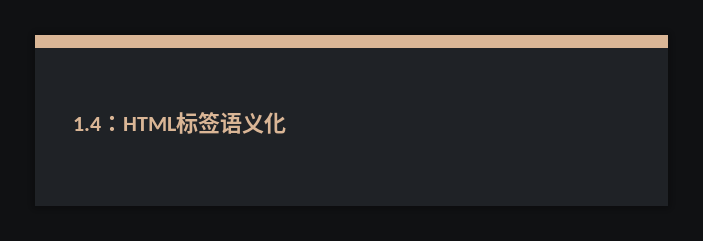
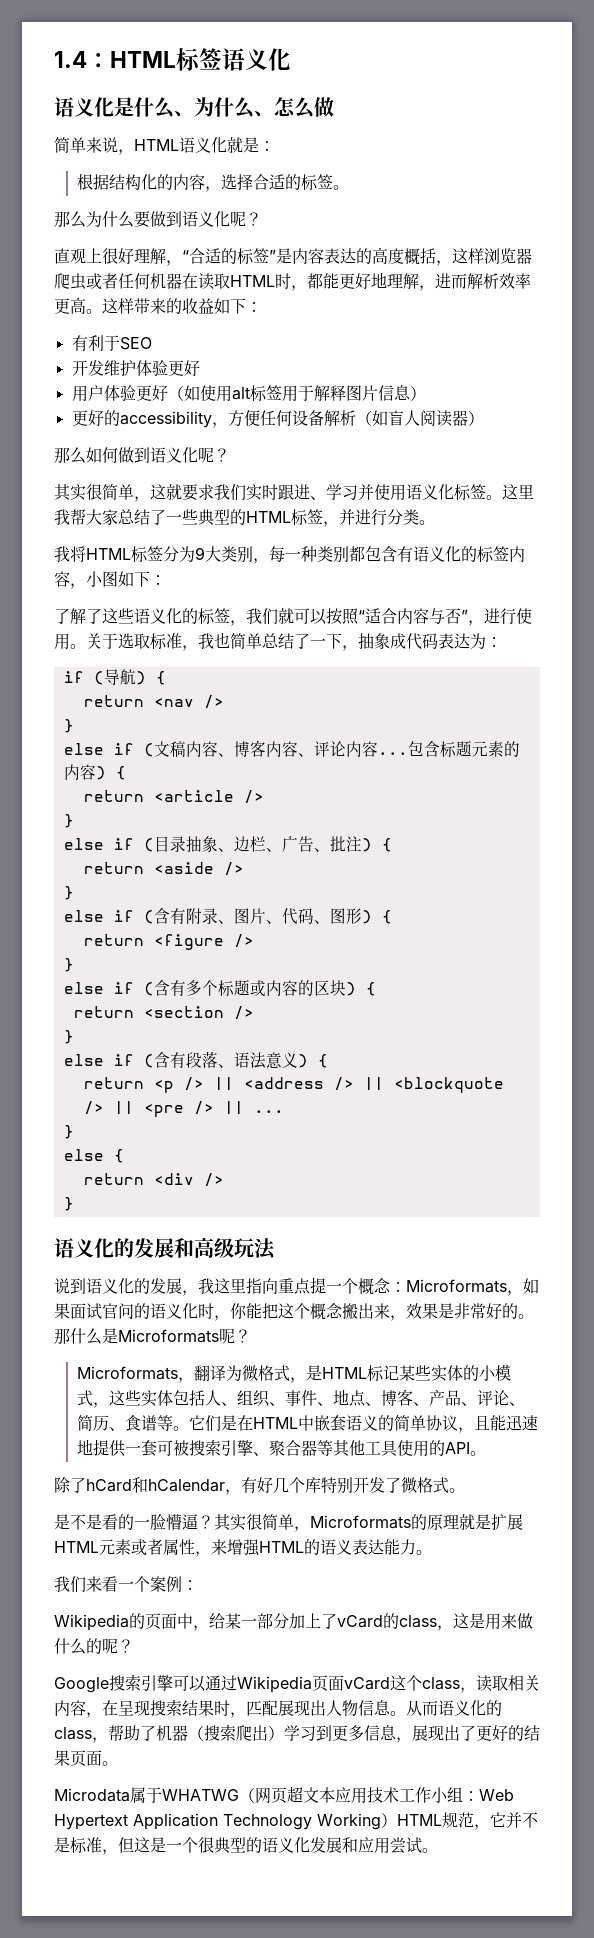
+ 语义化是什么、为什么、怎么做
+ 简单来说，HTML语义化就是：
+ 根据结构化的内容，选择合适的标签。
+ 那么为什么要做到语义化呢？
+ 直观上很好理解，“合适的标签”是内容表达的高度概括，这样浏览器爬虫或者任何机器在读取HTML时，都能更好地理解，进而解析效率更高。这样带来的收益如下：
+ 有利于SEO
+ 开发维护体验更好
+ 用户体验更好（如使用alt标签用于解释图片信息）
+ 更好的accessibility，方便任何设备解析（如盲人阅读器）
+ 那么如何做到语义化呢？
+ 其实很简单，这就要求我们实时跟进、学习并使用语义化标签。这里我帮大家总结了一些典型的HTML标签，并进行分类。
+ 我将HTML标签分为9大类别，每一种类别都包含有语义化的标签内容，小图如下：
+ 了解了这些语义化的标签，我们就可以按照“适合内容与否”，进行使用。关于选取标准，我也简单总结了一下，抽象成代码表达为：
+ if (导航) {
+ return <nav />
+ }
+ else if (文稿内容、博客内容、评论内容...包含标题元素的内容) {
+ return <article />
+ }
+ else if (目录抽象、边栏、广告、批注) {
+ return <aside />
+ }
+ else if (含有附录、图片、代码、图形) {
+ return <figure />
+ }
+ else if (含有多个标题或内容的区块) {
+ return <section />
+ }
+ else if (含有段落、语法意义) {
+ return <p /> || <address /> || <blockquote /> || <pre /> || ...
+ }
+ else {
+ return <div />
+ }
+ 语义化的发展和高级玩法
+ 说到语义化的发展，我这里指向重点提一个概念：Microformats，如果面试官问的语义化时，你能把这个概念搬出来，效果是非常好的。那什么是Microformats呢？
+ Microformats，翻译为微格式，是HTML标记某些实体的小模式，这些实体包括人、组织、事件、地点、博客、产品、评论、简历、食谱等。它们是在HTML中嵌套语义的简单协议，且能迅速地提供一套可被搜索引擎、聚合器等其他工具使用的API。
+ 除了hCard和hCalendar，有好几个库特别开发了微格式。
+ 是不是看的一脸懵逼？其实很简单，Microformats的原理就是扩展HTML元素或者属性，来增强HTML的语义表达能力。
+ 我们来看一个案例：
+ Wikipedia的页面中，给某一部分加上了vCard的class，这是用来做什么的呢？
+ Google搜索引擎可以通过Wikipedia页面vCard这个class，读取相关内容，在呈现搜索结果时，匹配展现出人物信息。从而语义化的class，帮助了机器（搜索爬出）学习到更多信息，展现出了更好的结果页面。
+ Microdata属于WHATWG（网页超文本应用技术工作小组：Web Hypertext Application Technology Working）HTML规范，它并不是标准，但这是一个很典型的语义化发展和应用尝试。

